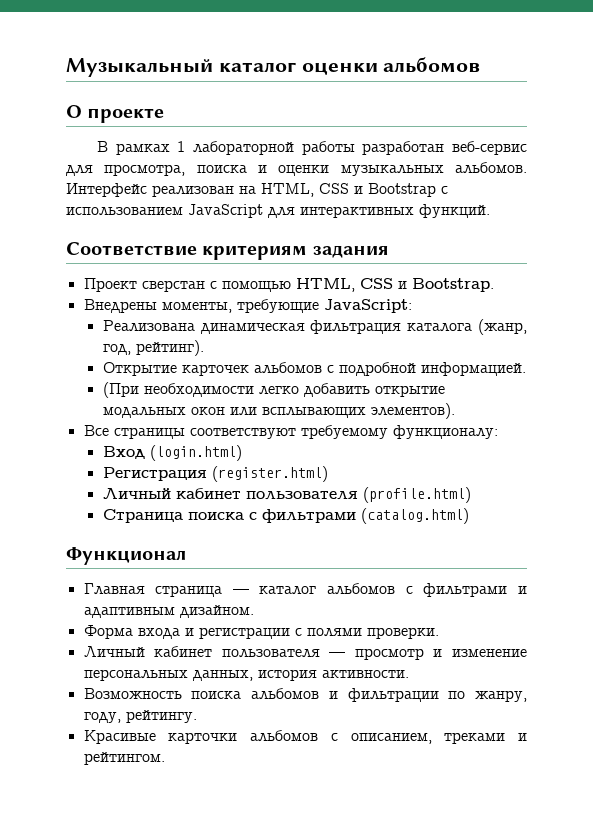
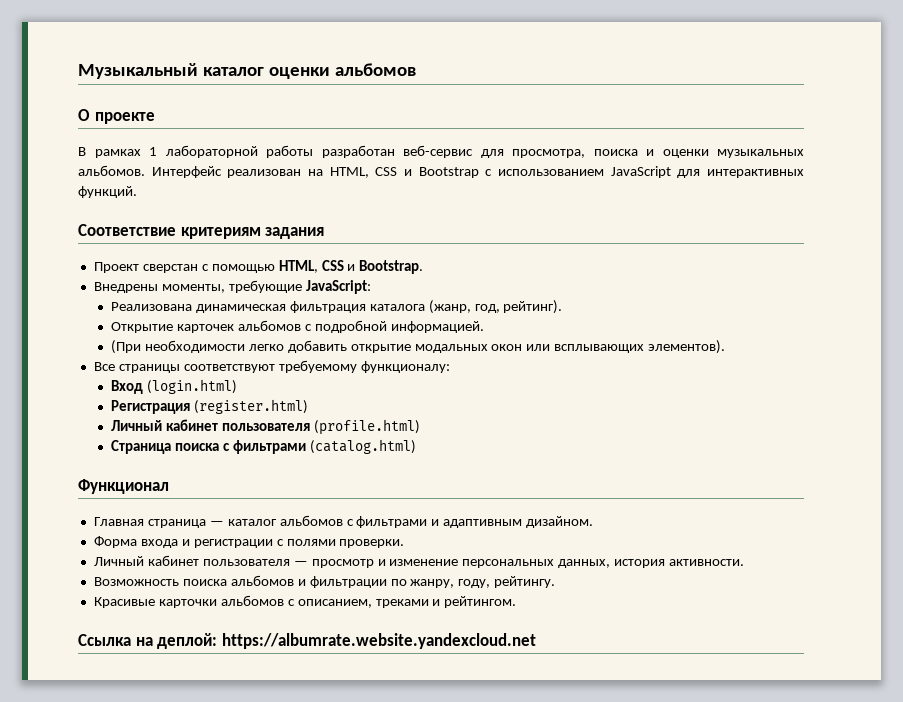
+ Cсылка на деплой: https://albumrate.website.yandexcloud.net

